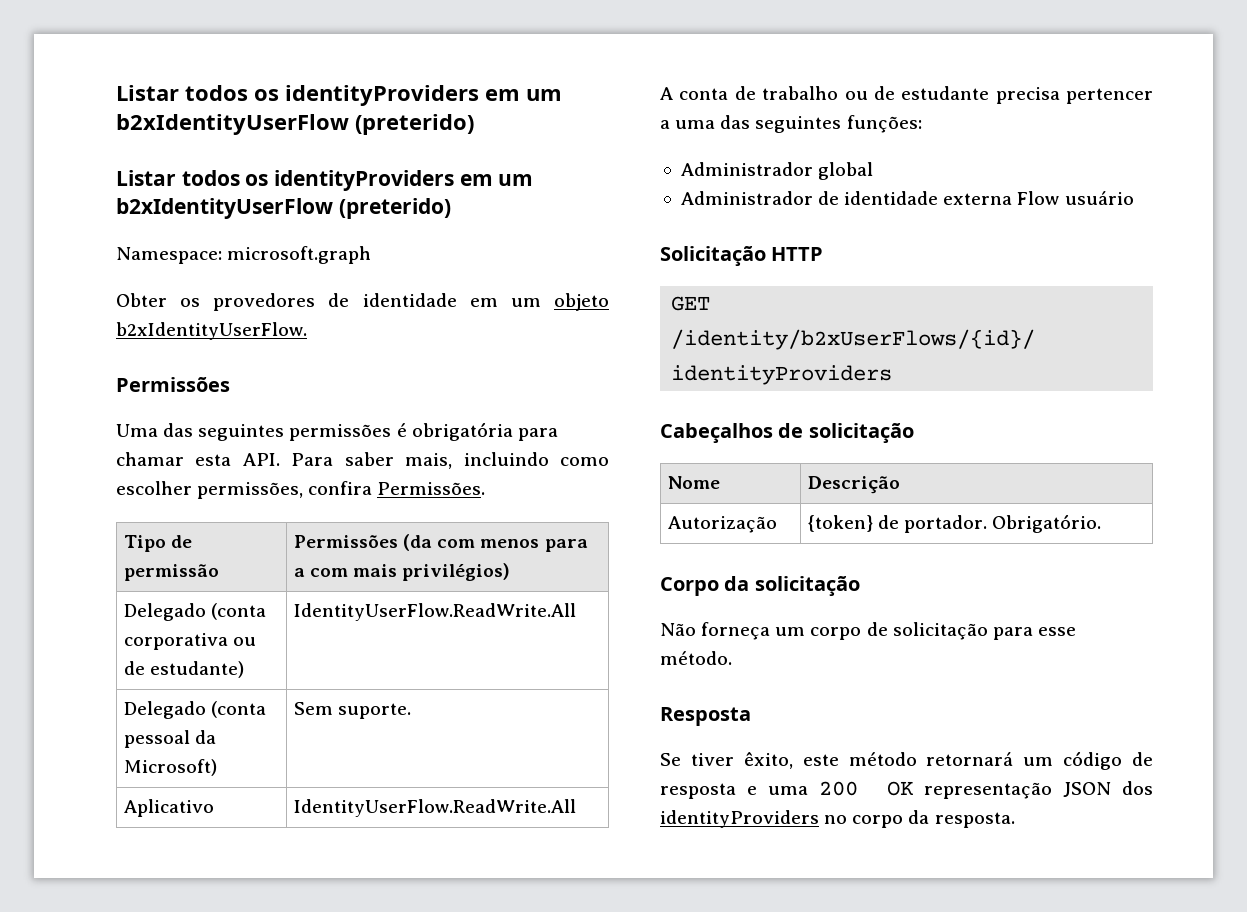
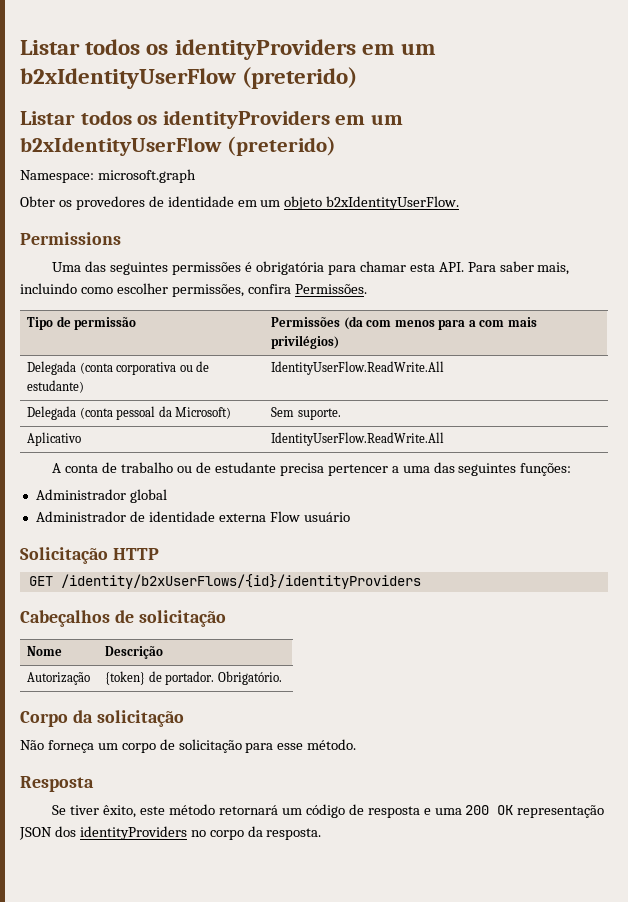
  Obter os provedores de identidade em um objeto b2xIdentityUserFlow.
- Permissões
+ Permissions
- Delegado (conta corporativa ou de estudante) | IdentityUserFlow.ReadWrite.All
+ Delegada (conta corporativa ou de estudante) | IdentityUserFlow.ReadWrite.All
- Delegado (conta pessoal da Microsoft) | Sem suporte.
+ Delegada (conta pessoal da Microsoft) | Sem suporte.

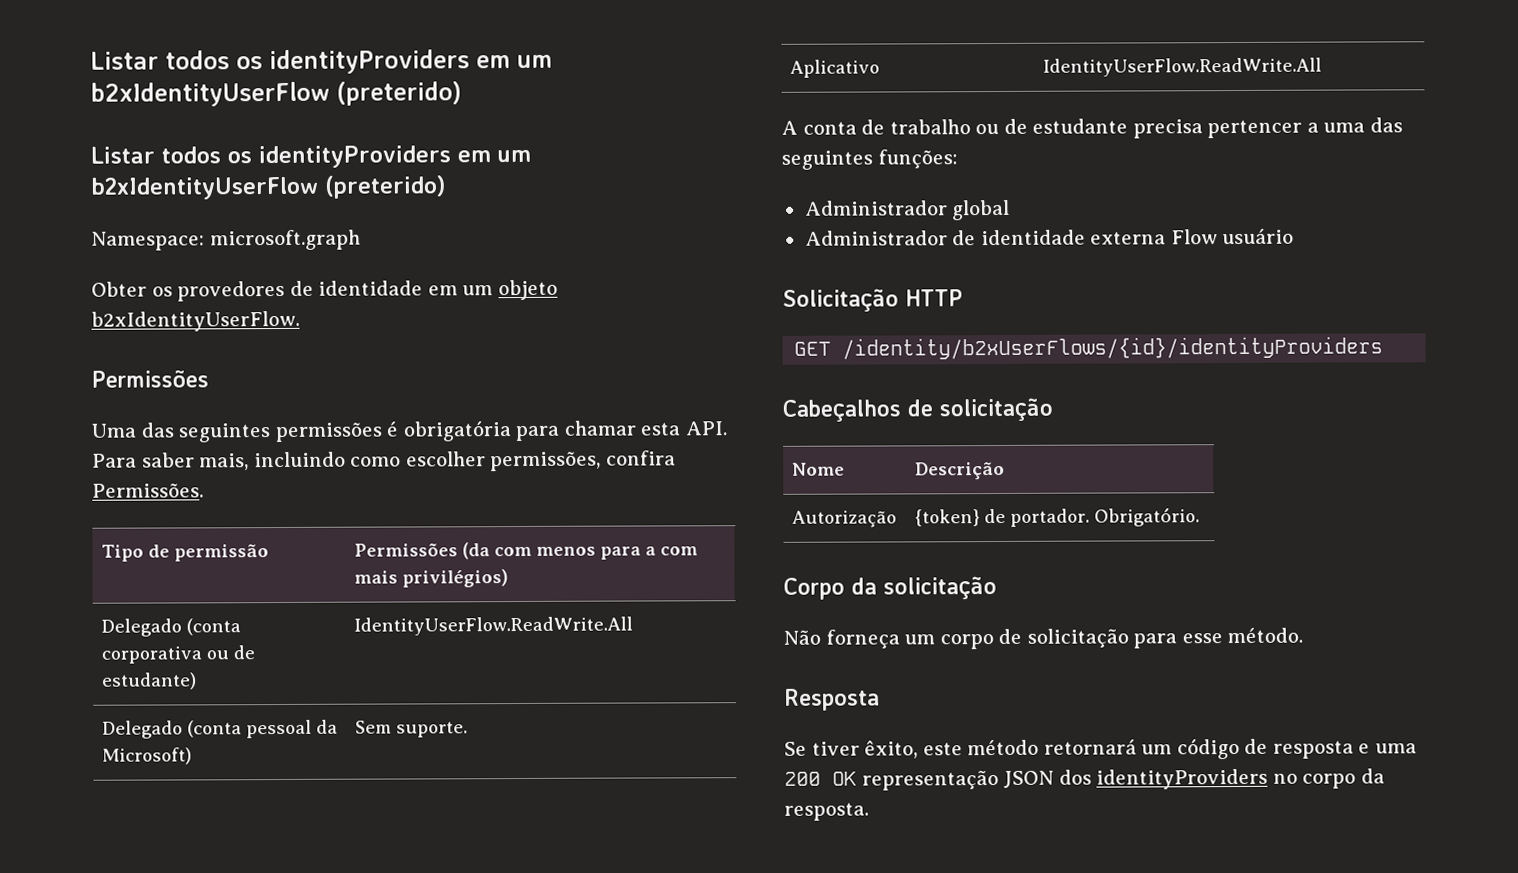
  Obter os provedores de identidade em um objeto b2xIdentityUserFlow.
- Permissions
+ Permissões
- Delegada (conta corporativa ou de estudante) | IdentityUserFlow.ReadWrite.All
+ Delegado (conta corporativa ou de estudante) | IdentityUserFlow.ReadWrite.All
- Delegada (conta pessoal da Microsoft) | Sem suporte.
+ Delegado (conta pessoal da Microsoft) | Sem suporte.

